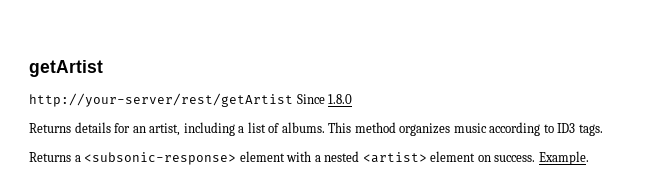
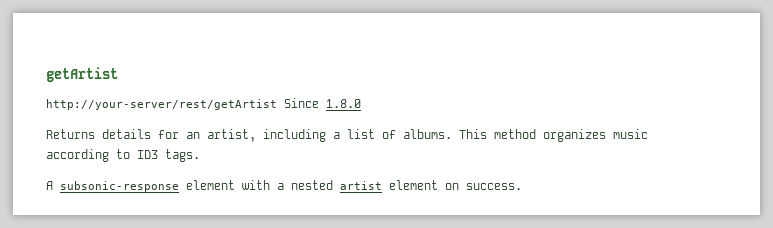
- Returns a <subsonic-response> element with a nested <artist> element on success. Example.
+ A subsonic-response element with a nested artist element on success.

